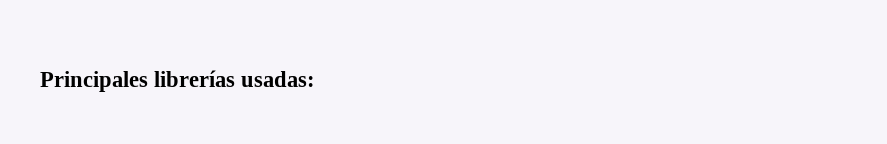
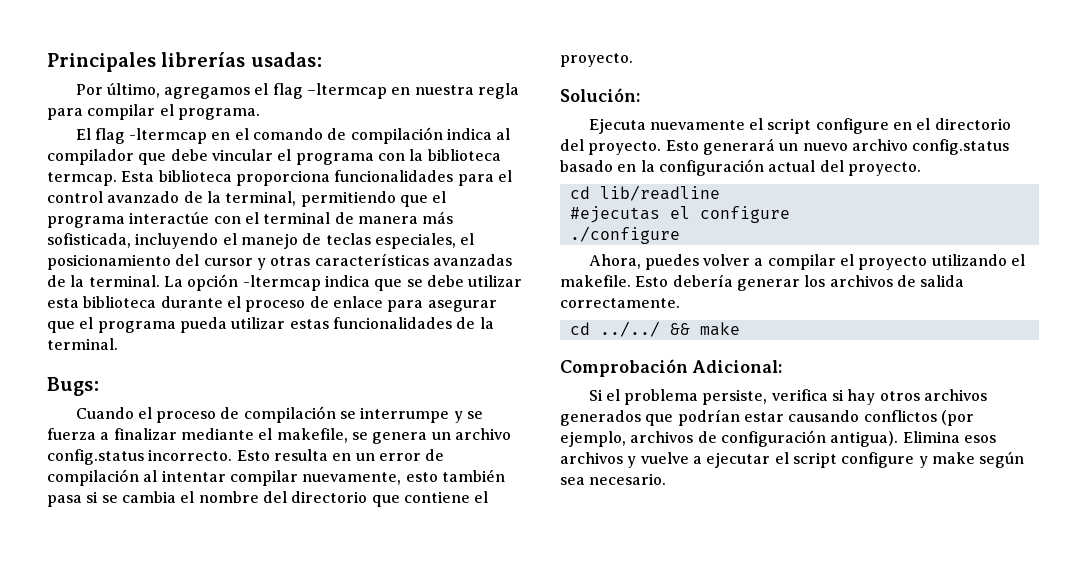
+ Por último, agregamos el flag –ltermcap en nuestra regla para compilar el programa.
+ El flag -ltermcap en el comando de compilación indica al compilador que debe vincular el programa con la biblioteca termcap. Esta biblioteca proporciona funcionalidades para el control avanzado de la terminal, permitiendo que el programa interactúe con el terminal de manera más sofisticada, incluyendo el manejo de teclas especiales, el posicionamiento del cursor y otras características avanzadas de la terminal. La opción -ltermcap indica que se debe utilizar esta biblioteca durante el proceso de enlace para asegurar que el programa pueda utilizar estas funcionalidades de la terminal.
+ Bugs:
+ Cuando el proceso de compilación se interrumpe y se fuerza a finalizar mediante el makefile, se genera un archivo config.status incorrecto. Esto resulta en un error de compilación al intentar compilar nuevamente, esto también pasa si se cambia el nombre del directorio que contiene el proyecto.
+ Solución:
+ Ejecuta nuevamente el script configure en el directorio del proyecto. Esto generará un nuevo archivo config.status basado en la configuración actual del proyecto.
+ cd lib/readline
+ #ejecutas el configure
+ ./configure
+ Ahora, puedes volver a compilar el proyecto utilizando el makefile. Esto debería generar los archivos de salida correctamente.
+ cd ../../ && make
+ Comprobación Adicional:
+ Si el problema persiste, verifica si hay otros archivos generados que podrían estar causando conflictos (por ejemplo, archivos de configuración antigua). Elimina esos archivos y vuelve a ejecutar el script configure y make según sea necesario.

